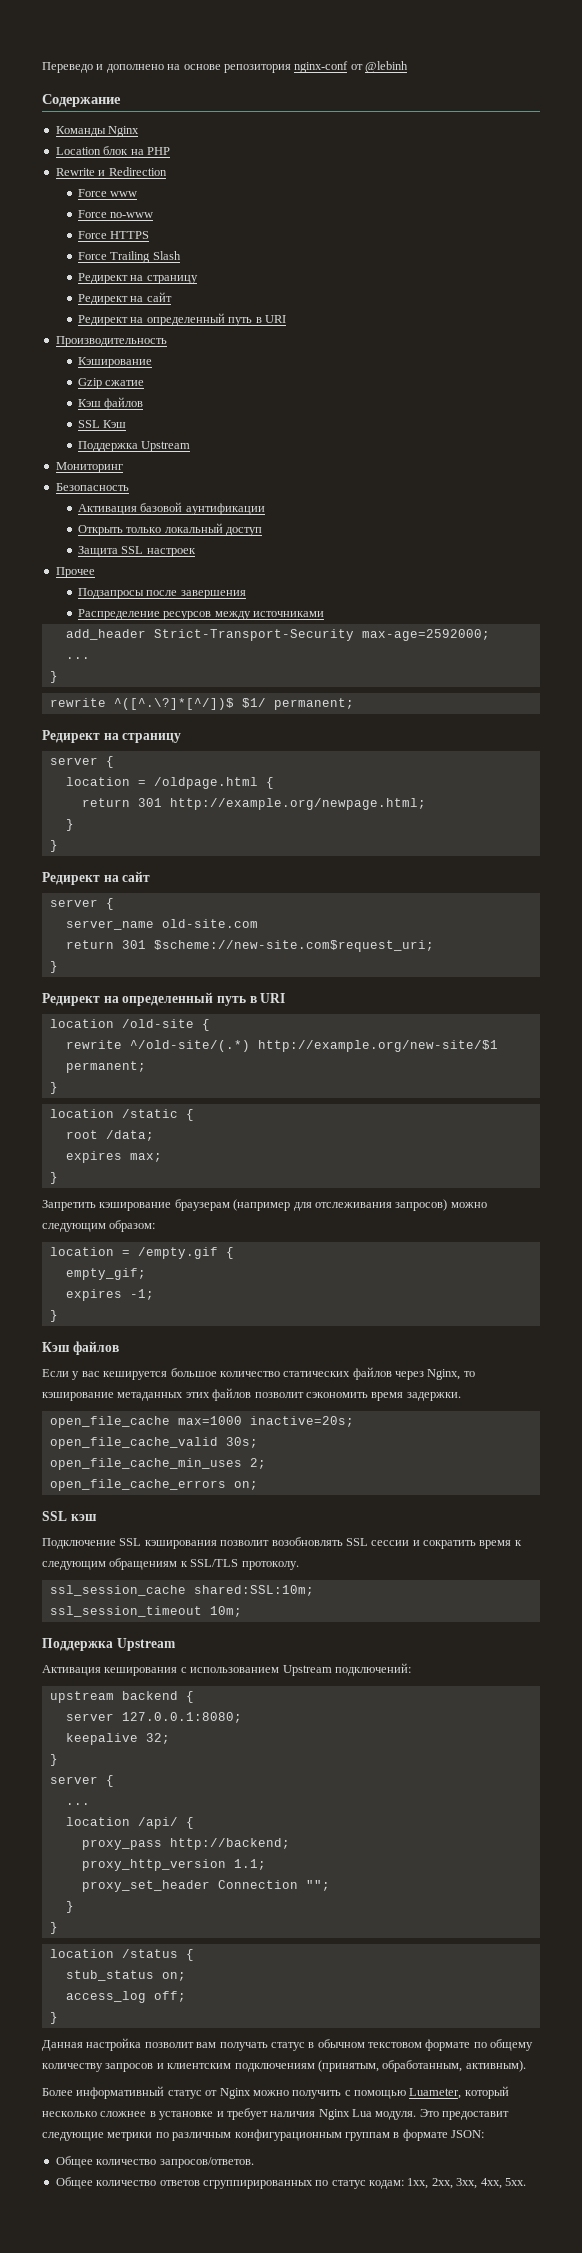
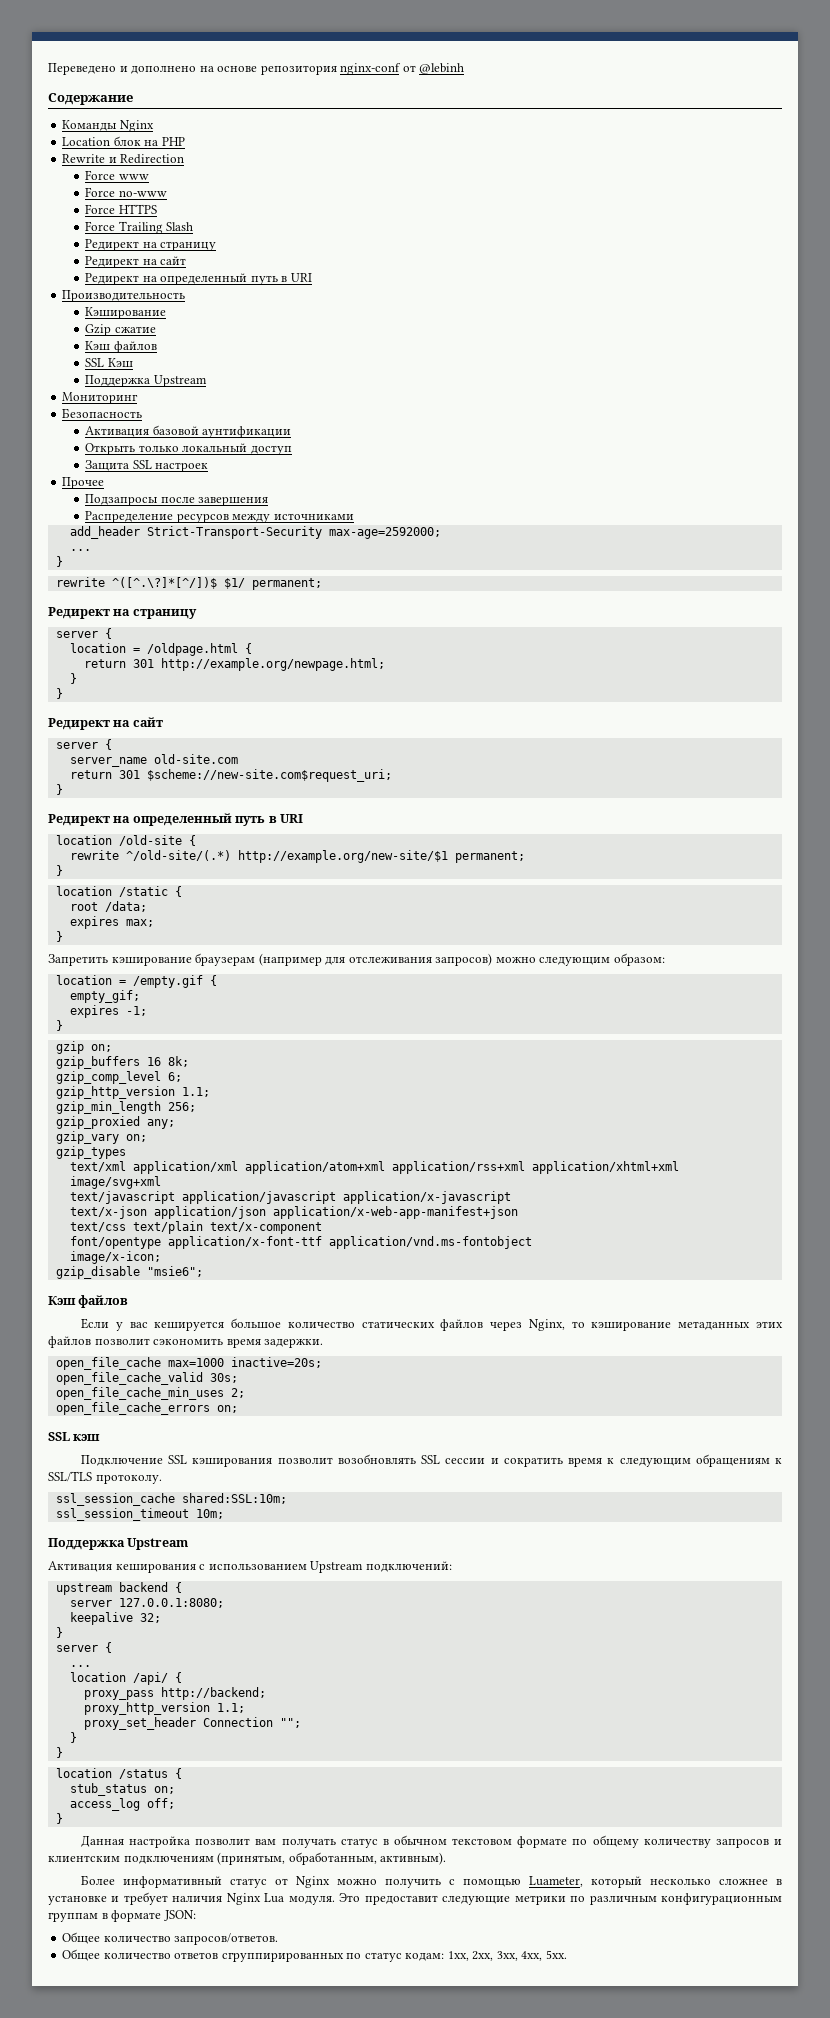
- Переведо и дополнено на основе репозитория nginx-conf от @lebinh
+ Переведено и дополнено на основе репозитория nginx-conf от @lebinh
+ gzip on;
+ gzip_buffers 16 8k;
+ gzip_comp_level 6;
+ gzip_http_version 1.1;
+ gzip_min_length 256;
+ gzip_proxied any;
+ gzip_vary on;
+ gzip_types
+ text/xml application/xml application/atom+xml application/rss+xml application/xhtml+xml image/svg+xml
+ text/javascript application/javascript application/x-javascript
+ text/x-json application/json application/x-web-app-manifest+json
+ text/css text/plain text/x-component
+ font/opentype application/x-font-ttf application/vnd.ms-fontobject
+ image/x-icon;
+ gzip_disable "msie6";

